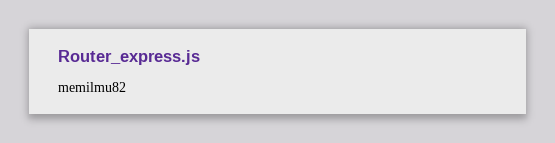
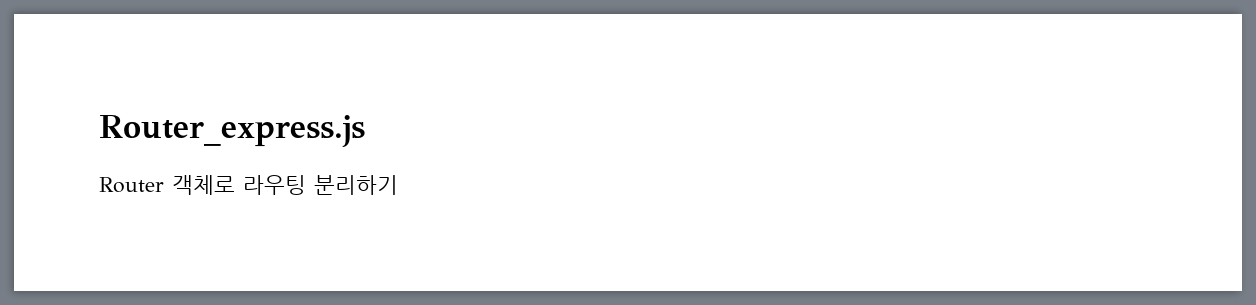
- memilmu82
+ Router 객체로 라우팅 분리하기

